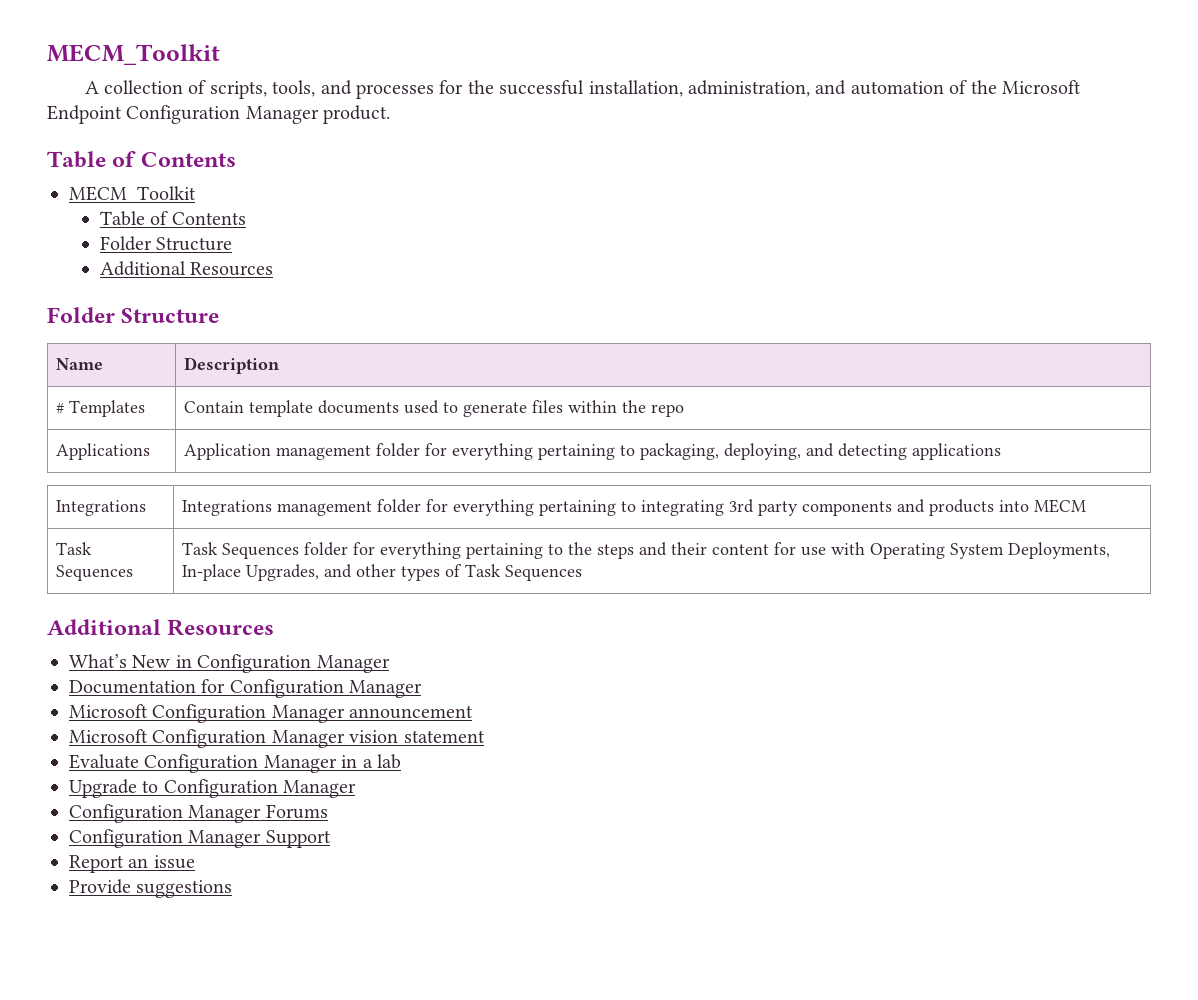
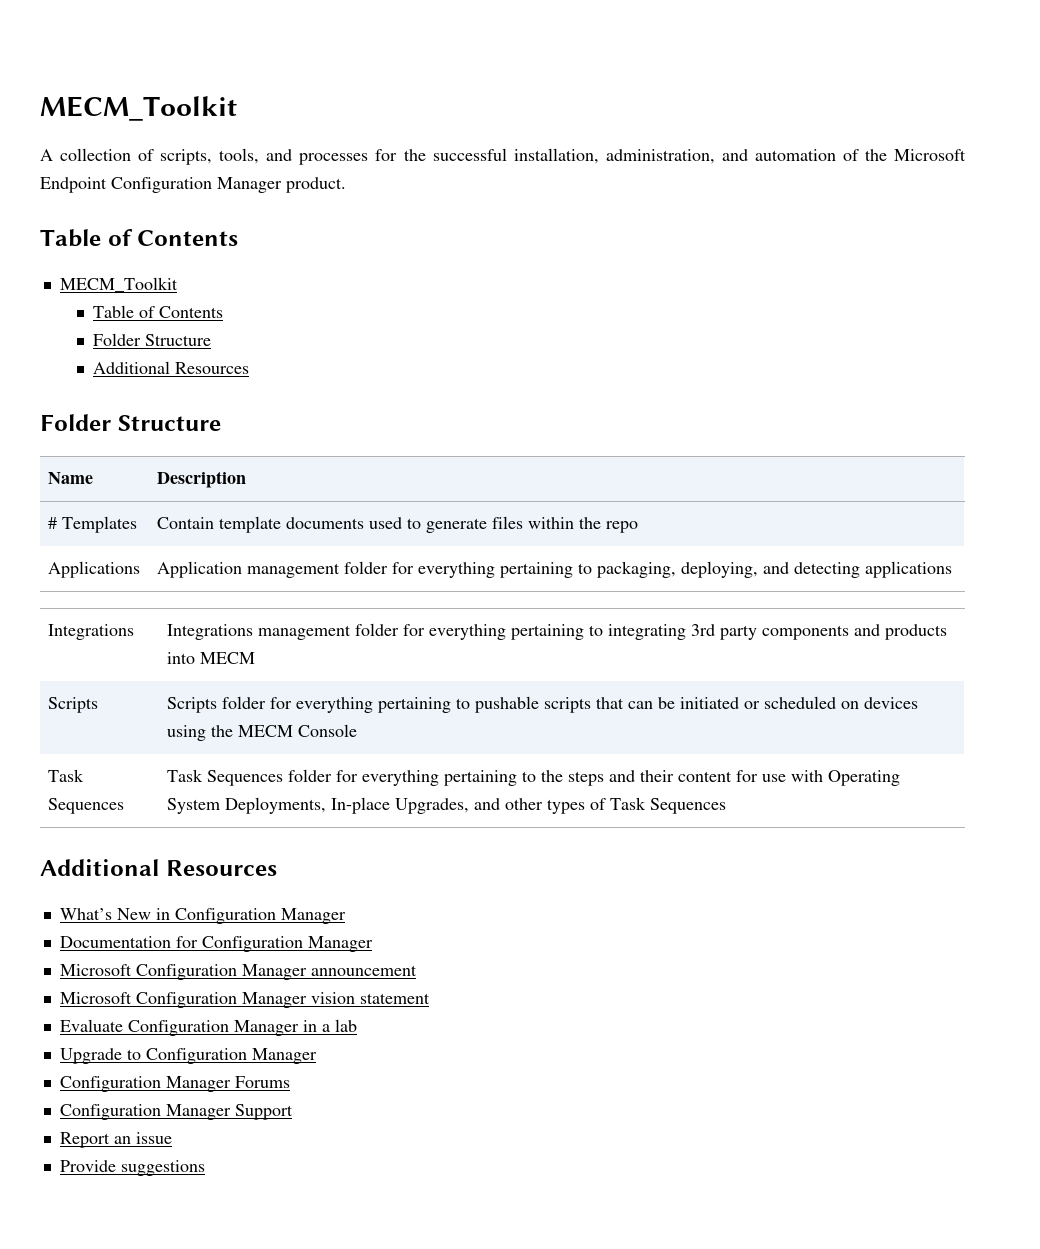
+ Scripts | Scripts folder for everything pertaining to pushable scripts that can be initiated or scheduled on devices using the MECM Console

